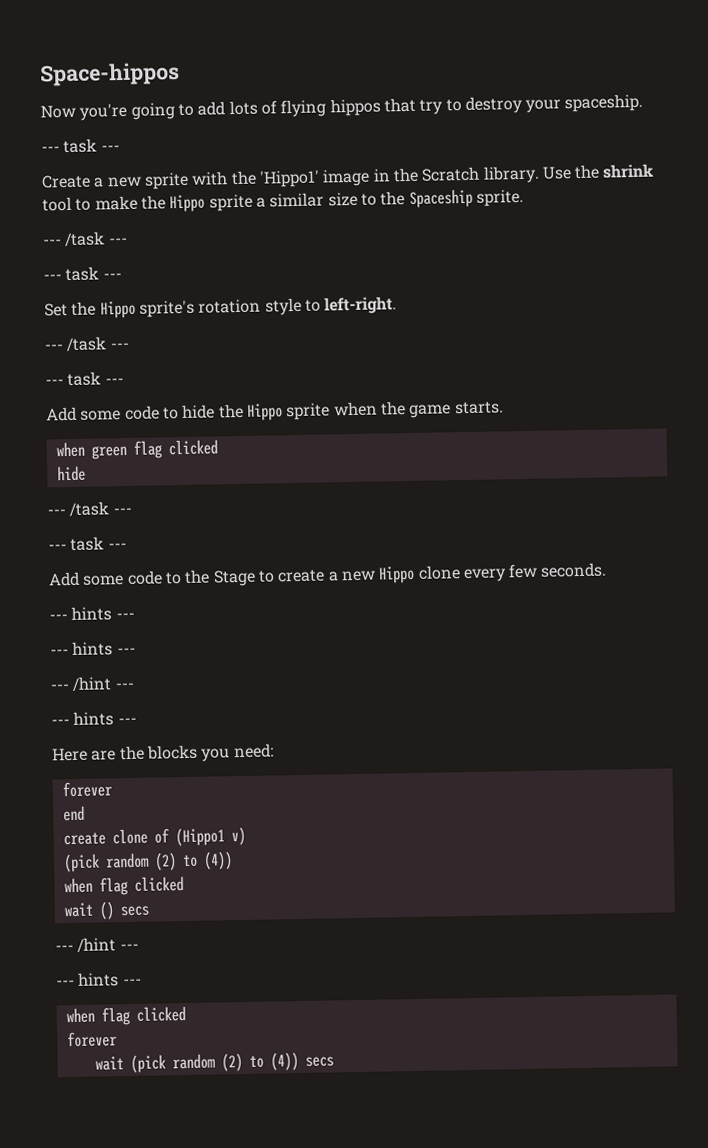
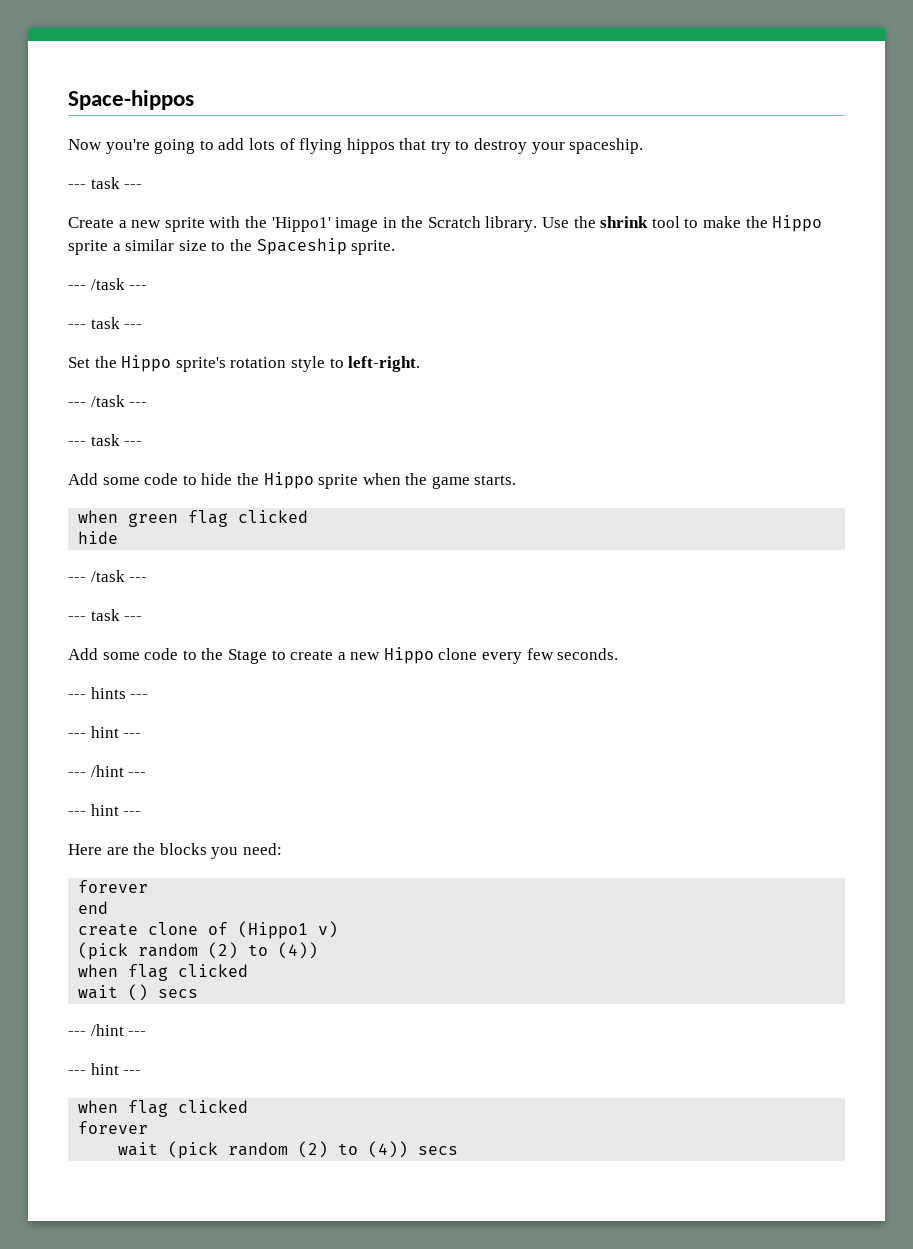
  Add some code to the Stage to create a new Hippo clone every few seconds.
  --- hints ---
- --- hints ---
+ --- hint ---
  --- /hint ---
- --- hints ---
+ --- hint ---
  wait () secs
  --- /hint ---
- --- hints ---
+ --- hint ---

